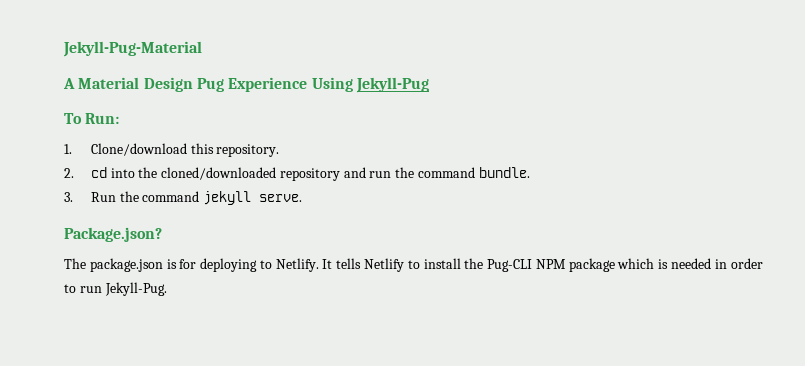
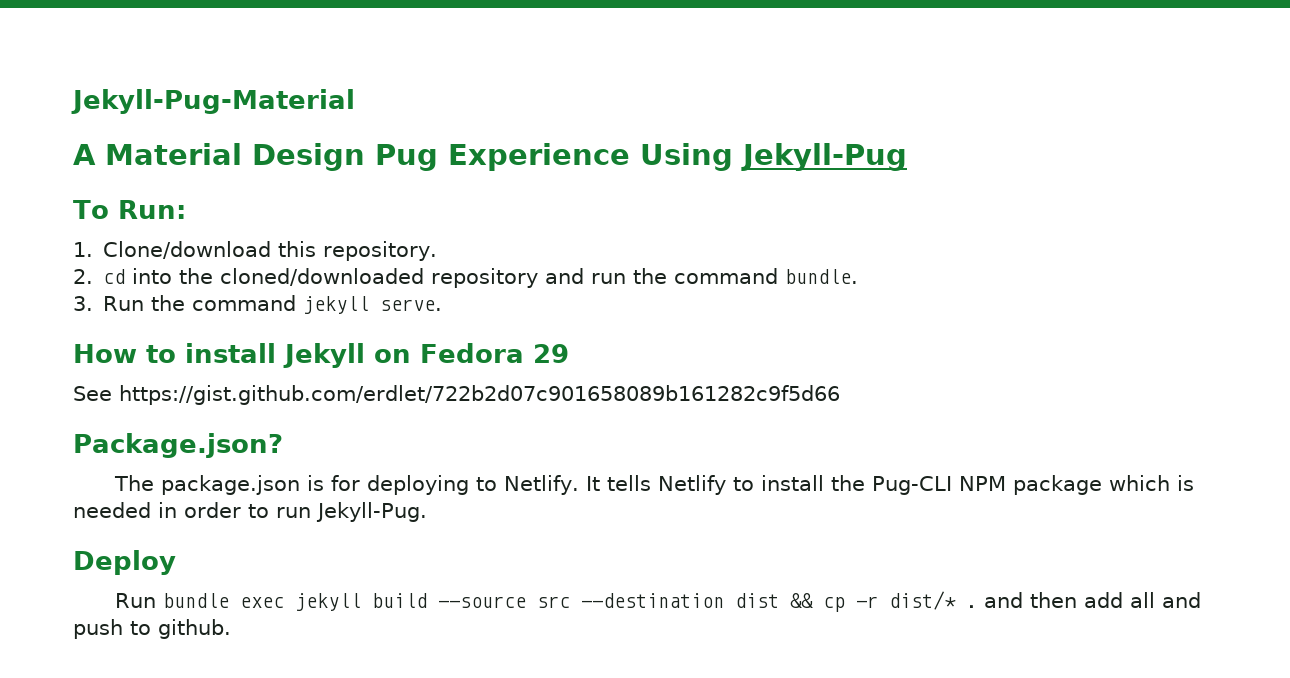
+ How to install Jekyll on Fedora 29
+ See https://gist.github.com/erdlet/722b2d07c901658089b161282c9f5d66
+ Deploy
+ Run bundle exec jekyll build --source src --destination dist && cp -r dist/* . and then add all and push to github.

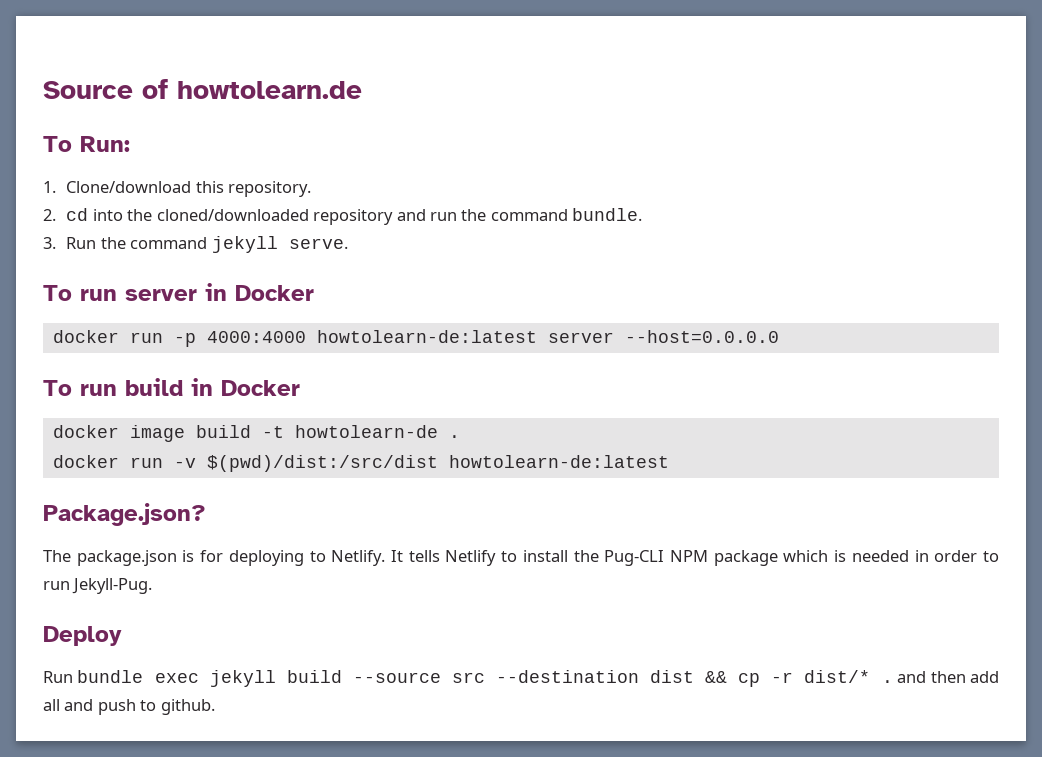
- Jekyll-Pug-Material
- A Material Design Pug Experience Using Jekyll-Pug
+ Source of howtolearn.de
- How to install Jekyll on Fedora 29
- See https://gist.github.com/erdlet/722b2d07c901658089b161282c9f5d66
+ To run server in Docker
+ docker run -p 4000:4000 howtolearn-de:latest server --host=0.0.0.0
+ To run build in Docker
+ docker image build -t howtolearn-de .
+ docker run -v $(pwd)/dist:/src/dist howtolearn-de:latest

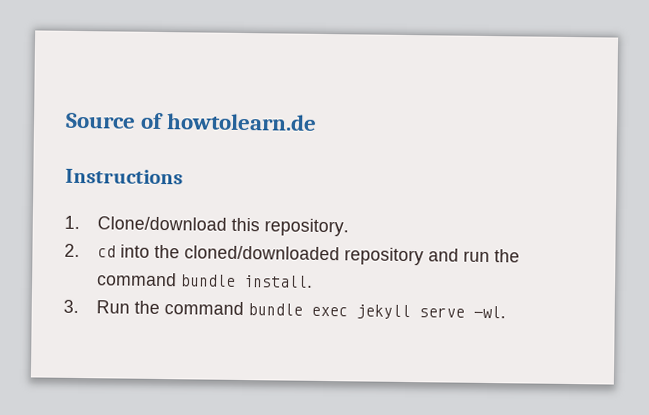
- To Run:
+ Instructions
- 2. cd into the cloned/downloaded repository and run the command bundle.
+ 2. cd into the cloned/downloaded repository and run the command bundle install.
- 3. Run the command jekyll serve.
- To run server in Docker
- docker run -p 4000:4000 howtolearn-de:latest server --host=0.0.0.0
- To run build in Docker
- docker image build -t howtolearn-de .
- docker run -v $(pwd)/dist:/src/dist howtolearn-de:latest
- Package.json?
- The package.json is for deploying to Netlify. It tells Netlify to install the Pug-CLI NPM package which is needed in order to run Jekyll-Pug.
- Deploy
- Run bundle exec jekyll build --source src --destination dist && cp -r dist/* . and then add all and push to github.
+ 3. Run the command bundle exec jekyll serve -wl.

